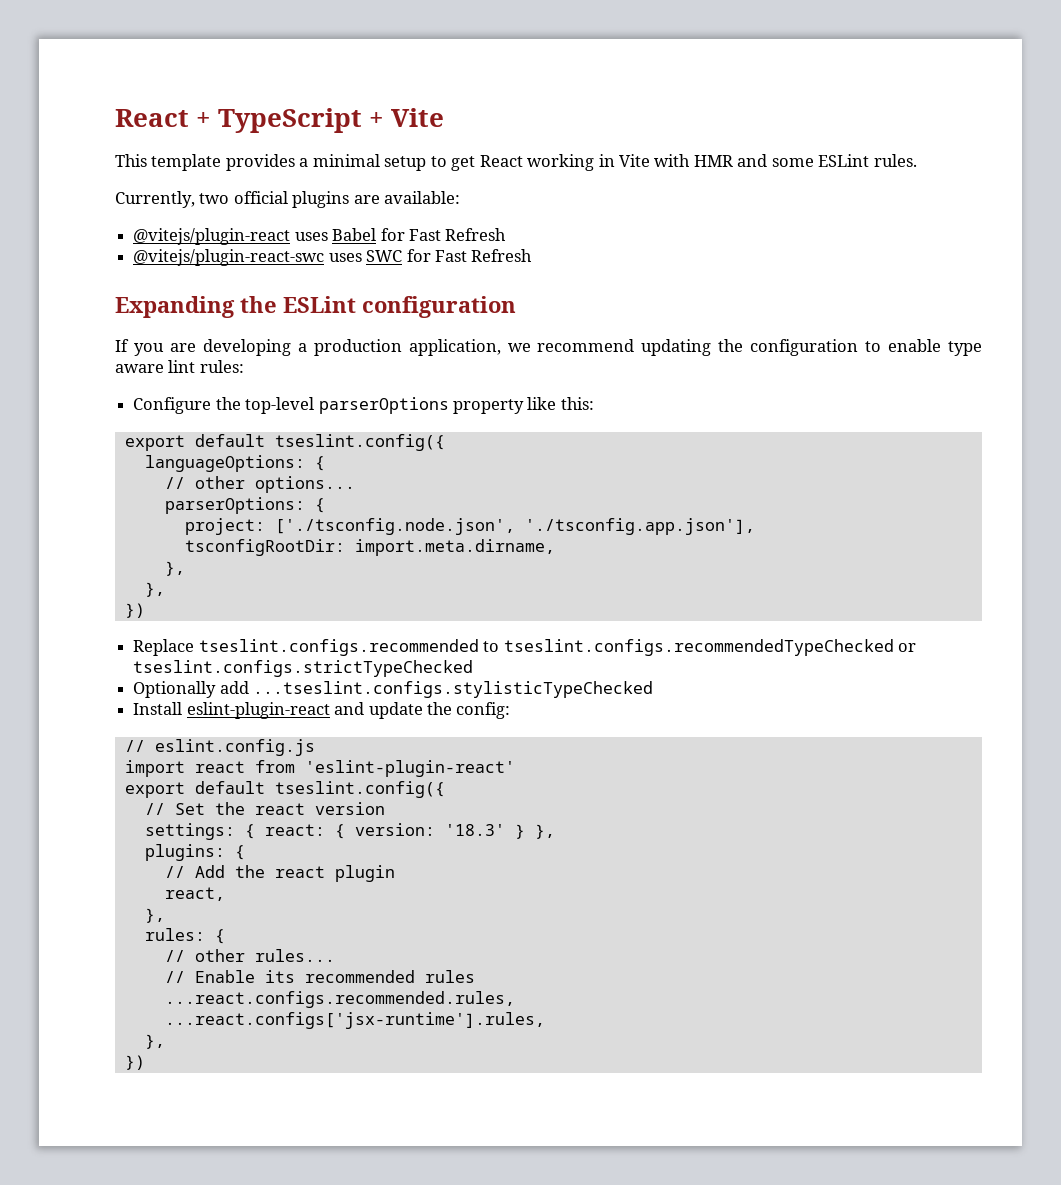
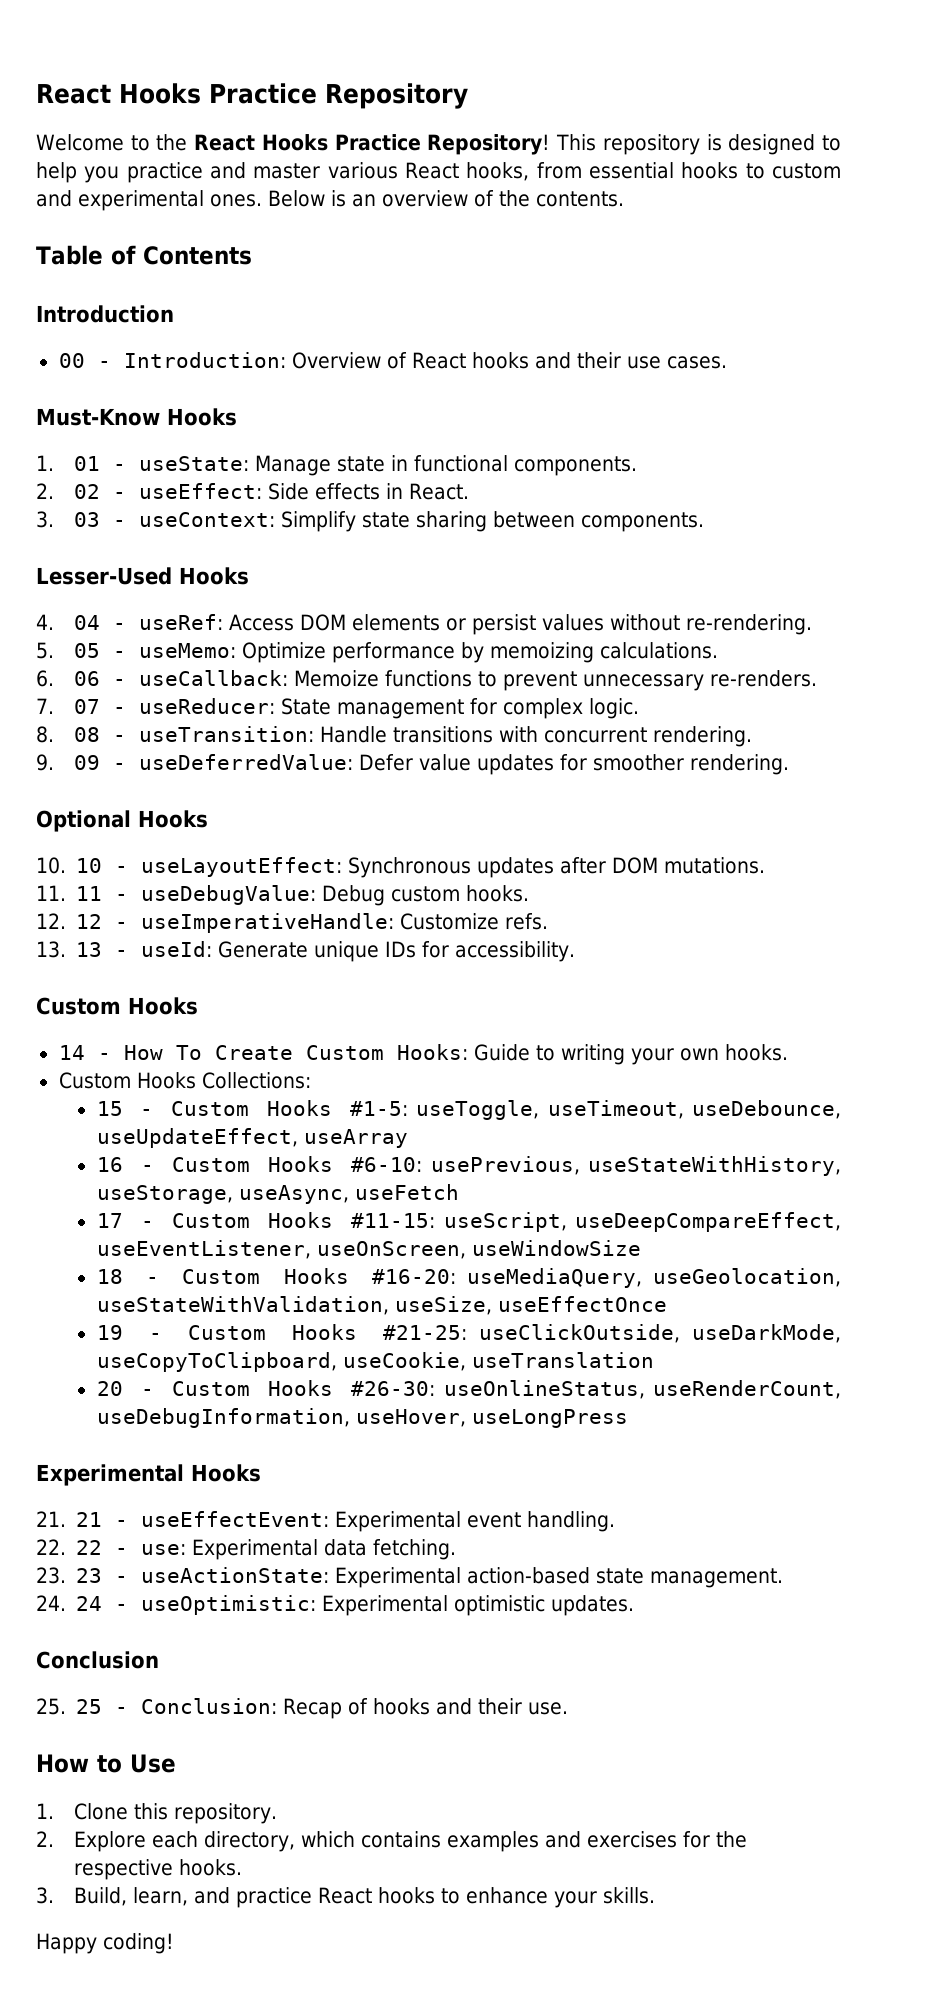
- React + TypeScript + Vite
- This template provides a minimal setup to get React working in Vite with HMR and some ESLint rules.
- Currently, two official plugins are available:
- @vitejs/plugin-react uses Babel for Fast Refresh
- @vitejs/plugin-react-swc uses SWC for Fast Refresh
- Expanding the ESLint configuration
- If you are developing a production application, we recommend updating the configuration to enable type aware lint rules:
- Configure the top-level parserOptions property like this:
- export default tseslint.config({
- languageOptions: {
- // other options...
- parserOptions: {
- project: ['./tsconfig.node.json', './tsconfig.app.json'],
- tsconfigRootDir: import.meta.dirname,
- },
- },
- })
- Replace tseslint.configs.recommended to tseslint.configs.recommendedTypeChecked or tseslint.configs.strictTypeChecked
- Optionally add ...tseslint.configs.stylisticTypeChecked
- Install eslint-plugin-react and update the config:
- // eslint.config.js
- import react from 'eslint-plugin-react'
- export default tseslint.config({
- // Set the react version
- settings: { react: { version: '18.3' } },
- plugins: {
- // Add the react plugin
- react,
- },
- rules: {
- // other rules...
- // Enable its recommended rules
- ...react.configs.recommended.rules,
- ...react.configs['jsx-runtime'].rules,
- },
- })
+ React Hooks Practice Repository
+ Welcome to the React Hooks Practice Repository! This repository is designed to help you practice and master various React hooks, from essential hooks to custom and experimental ones. Below is an overview of the contents.
+ Table of Contents
+ Introduction
+ 00 - Introduction: Overview of React hooks and their use cases.
+ Must-Know Hooks
+ 1. 01 - useState: Manage state in functional components.
+ 2. 02 - useEffect: Side effects in React.
+ 3. 03 - useContext: Simplify state sharing between components.
+ Lesser-Used Hooks
+ 4. 04 - useRef: Access DOM elements or persist values without re-rendering.
+ 5. 05 - useMemo: Optimize performance by memoizing calculations.
+ 6. 06 - useCallback: Memoize functions to prevent unnecessary re-renders.
+ 7. 07 - useReducer: State management for complex logic.
+ 8. 08 - useTransition: Handle transitions with concurrent rendering.
+ 9. 09 - useDeferredValue: Defer value updates for smoother rendering.
+ Optional Hooks
+ 10. 10 - useLayoutEffect: Synchronous updates after DOM mutations.
+ 11. 11 - useDebugValue: Debug custom hooks.
+ 12. 12 - useImperativeHandle: Customize refs.
+ 13. 13 - useId: Generate unique IDs for accessibility.
+ Custom Hooks
+ 14 - How To Create Custom Hooks: Guide to writing your own hooks.
+ Custom Hooks Collections:
+ 15 - Custom Hooks #1-5: useToggle, useTimeout, useDebounce, useUpdateEffect, useArray
+ 16 - Custom Hooks #6-10: usePrevious, useStateWithHistory, useStorage, useAsync, useFetch
+ 17 - Custom Hooks #11-15: useScript, useDeepCompareEffect, useEventListener, useOnScreen, useWindowSize
+ 18 - Custom Hooks #16-20: useMediaQuery, useGeolocation, useStateWithValidation, useSize, useEffectOnce
+ 19 - Custom Hooks #21-25: useClickOutside, useDarkMode, useCopyToClipboard, useCookie, useTranslation
+ 20 - Custom Hooks #26-30: useOnlineStatus, useRenderCount, useDebugInformation, useHover, useLongPress
+ Experimental Hooks
+ 21. 21 - useEffectEvent: Experimental event handling.
+ 22. 22 - use: Experimental data fetching.
+ 23. 23 - useActionState: Experimental action-based state management.
+ 24. 24 - useOptimistic: Experimental optimistic updates.
+ Conclusion
+ 25. 25 - Conclusion: Recap of hooks and their use.
+ How to Use
+ 1. Clone this repository.
+ 2. Explore each directory, which contains examples and exercises for the respective hooks.
+ 3. Build, learn, and practice React hooks to enhance your skills.
+ Happy coding!

